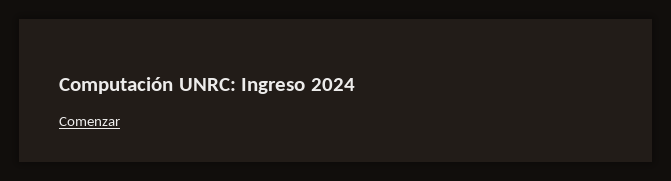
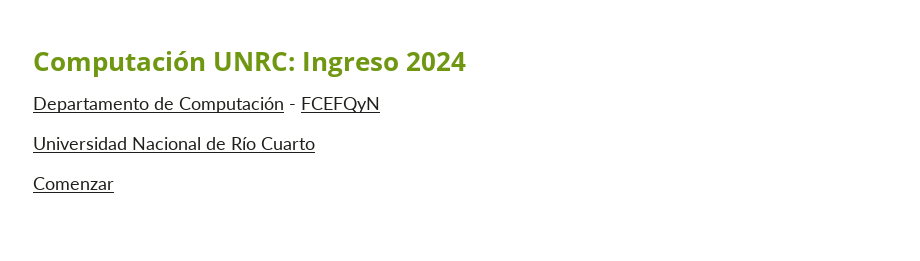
+ Departamento de Computación - FCEFQyN
+ Universidad Nacional de Río Cuarto

